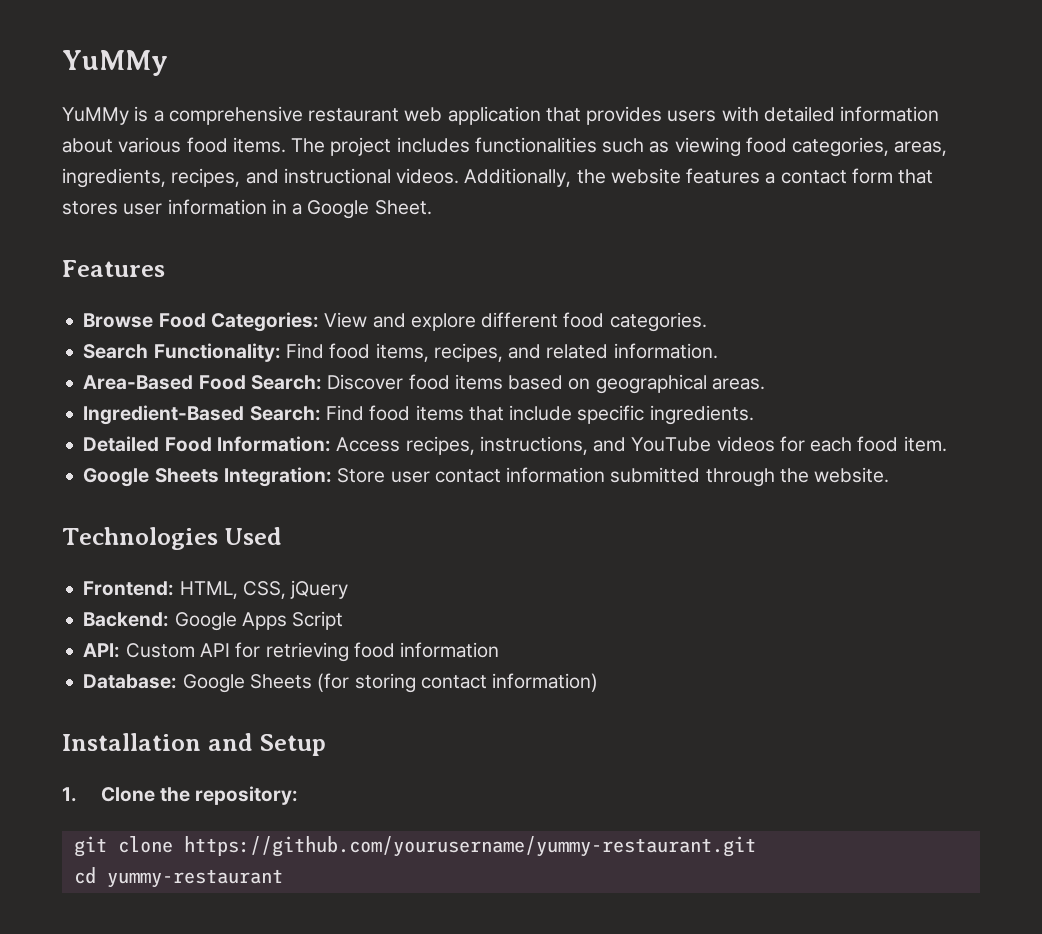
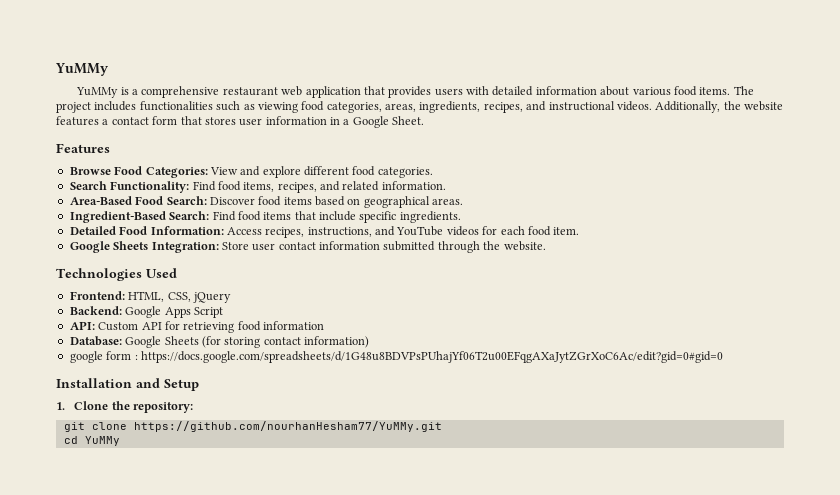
+ google form : https://docs.google.com/spreadsheets/d/1G48u8BDVPsPUhajYf06T2u00EFqgAXaJytZGrXoC6Ac/edit?gid=0#gid=0
- git clone https://github.com/yourusername/yummy-restaurant.git
+ git clone https://github.com/nourhanHesham77/YuMMy.git
- cd yummy-restaurant
+ cd YuMMy

